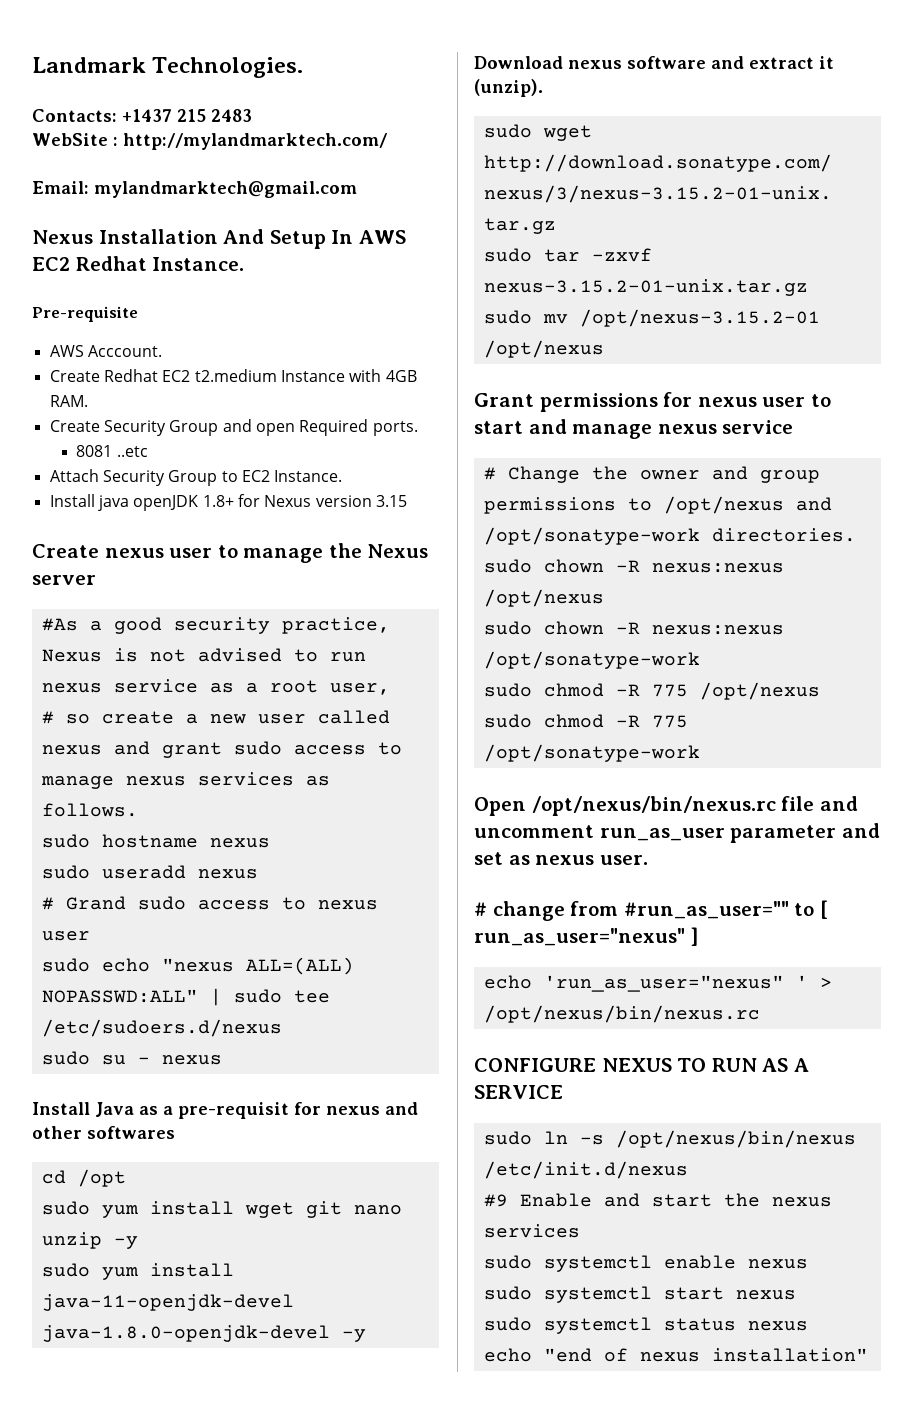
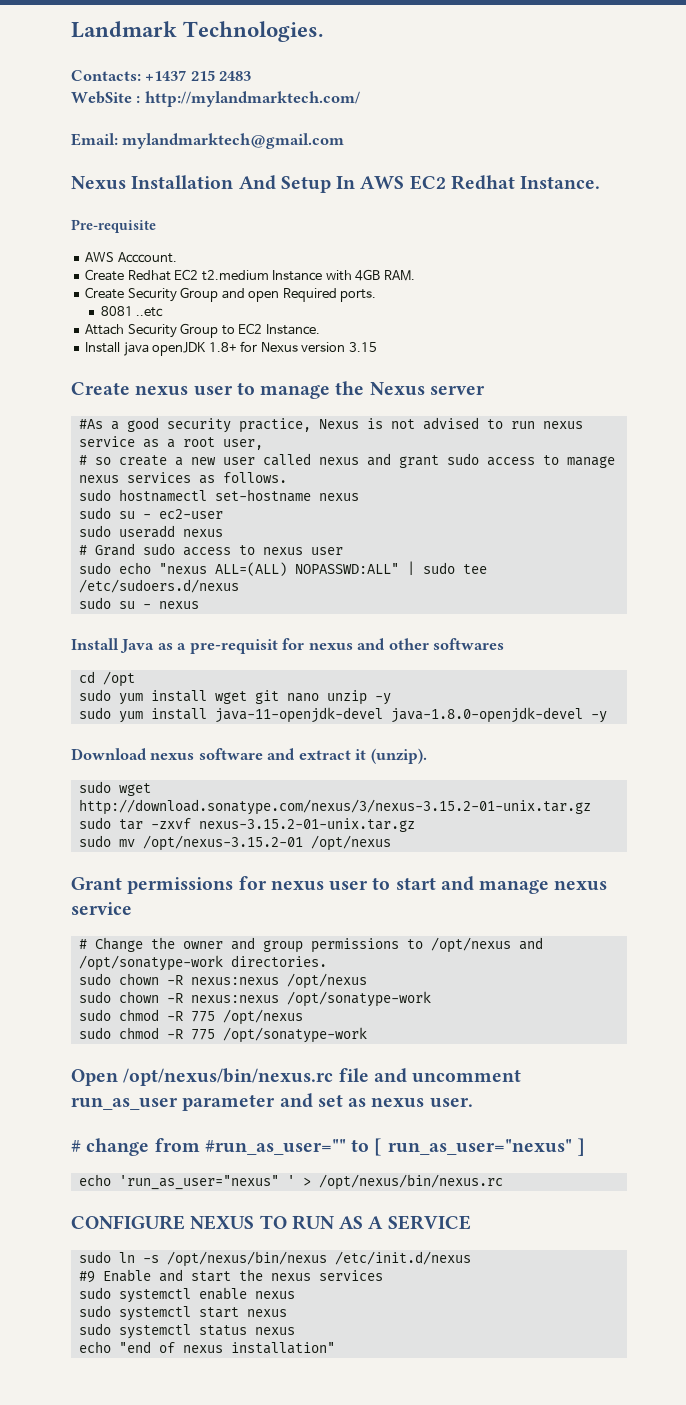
- sudo hostname nexus
+ sudo hostnamectl set-hostname nexus
+ sudo su - ec2-user

